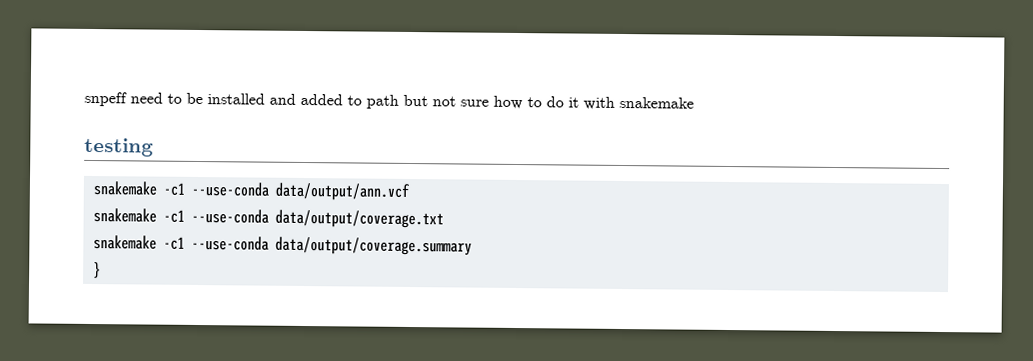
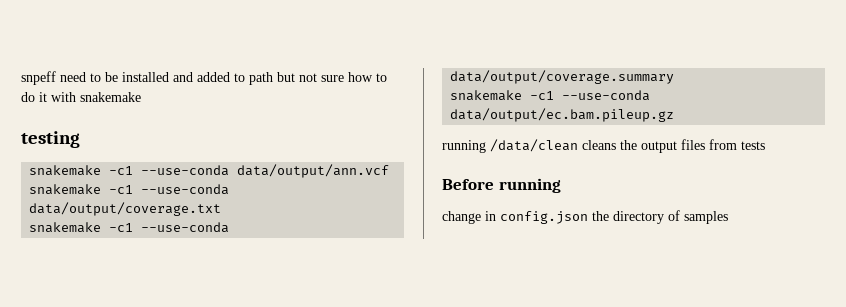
- }
+ snakemake -c1 --use-conda data/output/ec.bam.pileup.gz
+ running /data/clean cleans the output files from tests
+ Before running
+ change in config.json the directory of samples

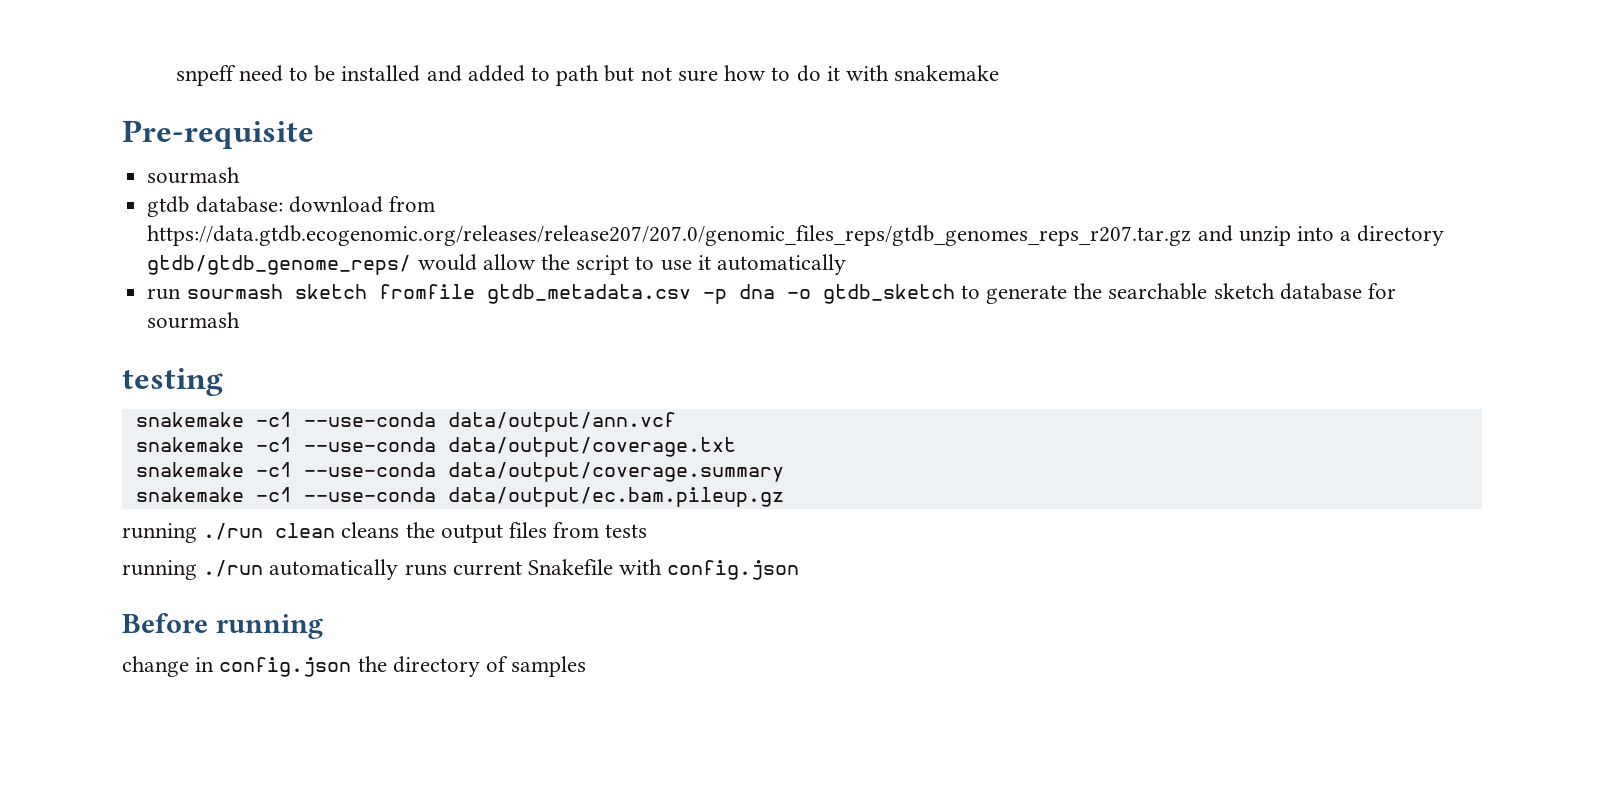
+ Pre-requisite
+ sourmash
+ gtdb database: download from https://data.gtdb.ecogenomic.org/releases/release207/207.0/genomic_files_reps/gtdb_genomes_reps_r207.tar.gz and unzip into a directory gtdb/gtdb_genome_reps/ would allow the script to use it automatically
+ run sourmash sketch fromfile gtdb_metadata.csv -p dna -o gtdb_sketch to generate the searchable sketch database for sourmash
- running /data/clean cleans the output files from tests
+ running ./run clean cleans the output files from tests
+ running ./run automatically runs current Snakefile with config.json

